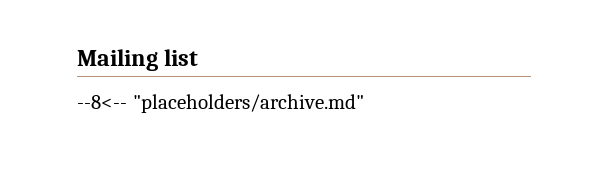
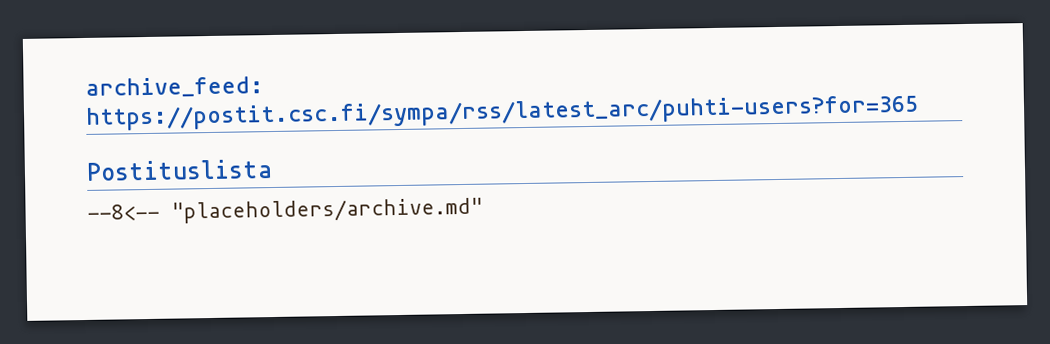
- Mailing list
+ archive_feed: https://postit.csc.fi/sympa/rss/latest_arc/puhti-users?for=365
+ Postituslista

